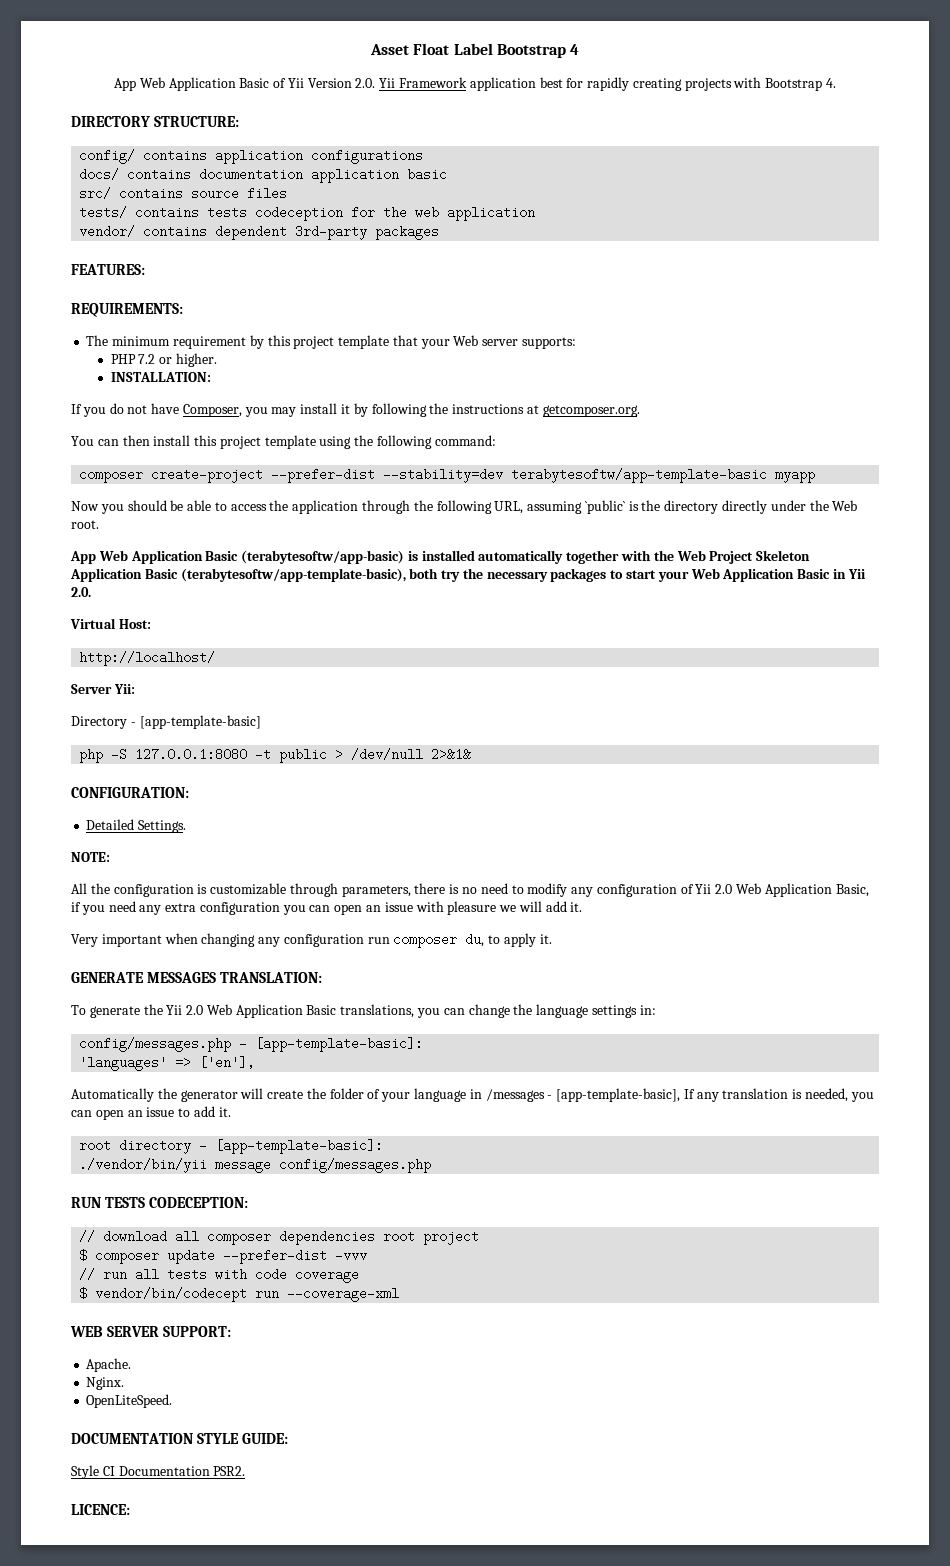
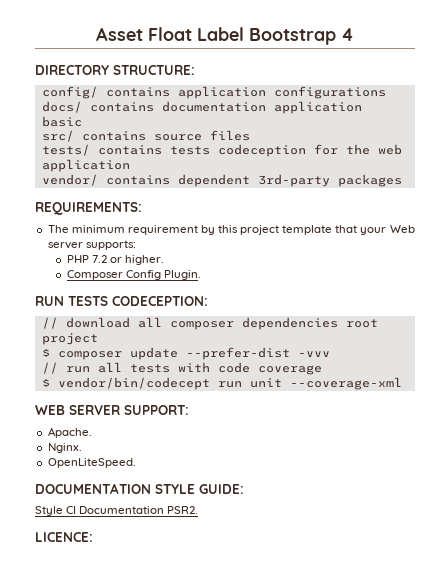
- App Web Application Basic of Yii Version 2.0. Yii Framework application best for rapidly creating projects with Bootstrap 4.
- FEATURES:
- INSTALLATION:
- If you do not have Composer, you may install it by following the instructions at getcomposer.org.
- You can then install this project template using the following command:
- composer create-project --prefer-dist --stability=dev terabytesoftw/app-template-basic myapp
- Now you should be able to access the application through the following URL, assuming `public` is the directory directly under the Web root.
- App Web Application Basic (terabytesoftw/app-basic) is installed automatically together with the Web Project Skeleton Application Basic (terabytesoftw/app-template-basic), both try the necessary packages to start your Web Application Basic in Yii 2.0.
- Virtual Host:
- http://localhost/
- Server Yii:
- Directory - [app-template-basic]
- php -S 127.0.0.1:8080 -t public > /dev/null 2>&1&
- CONFIGURATION:
- Detailed Settings.
- NOTE:
- All the configuration is customizable through parameters, there is no need to modify any configuration of Yii 2.0 Web Application Basic, if you need any extra configuration you can open an issue with pleasure we will add it.
- Very important when changing any configuration run composer du, to apply it.
- GENERATE MESSAGES TRANSLATION:
- To generate the Yii 2.0 Web Application Basic translations, you can change the language settings in:
- config/messages.php - [app-template-basic]:
- 'languages' => ['en'],
- Automatically the generator will create the folder of your language in /messages - [app-template-basic], If any translation is needed, you can open an issue to add it.
- root directory - [app-template-basic]:
- ./vendor/bin/yii message config/messages.php
+ Composer Config Plugin.
- $ vendor/bin/codecept run --coverage-xml
+ $ vendor/bin/codecept run unit --coverage-xml

